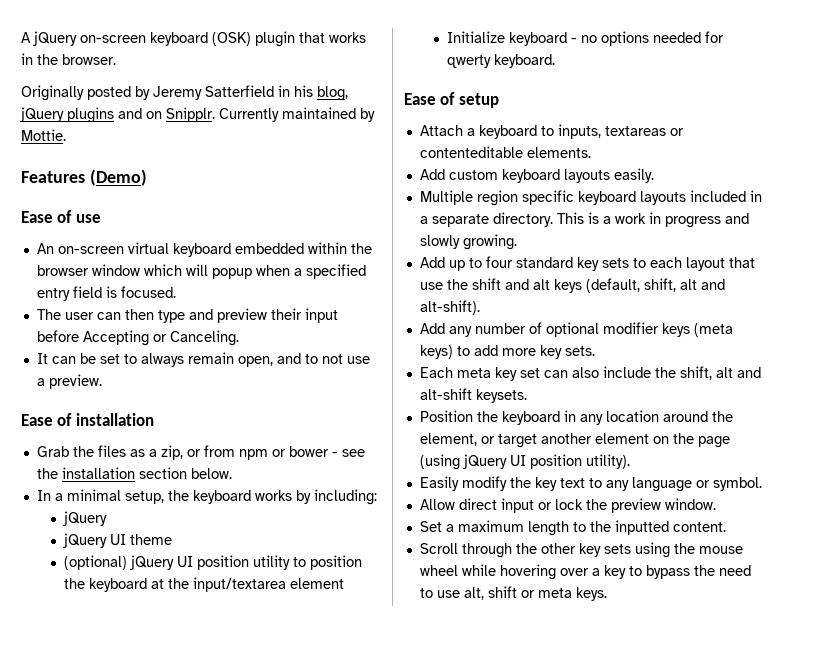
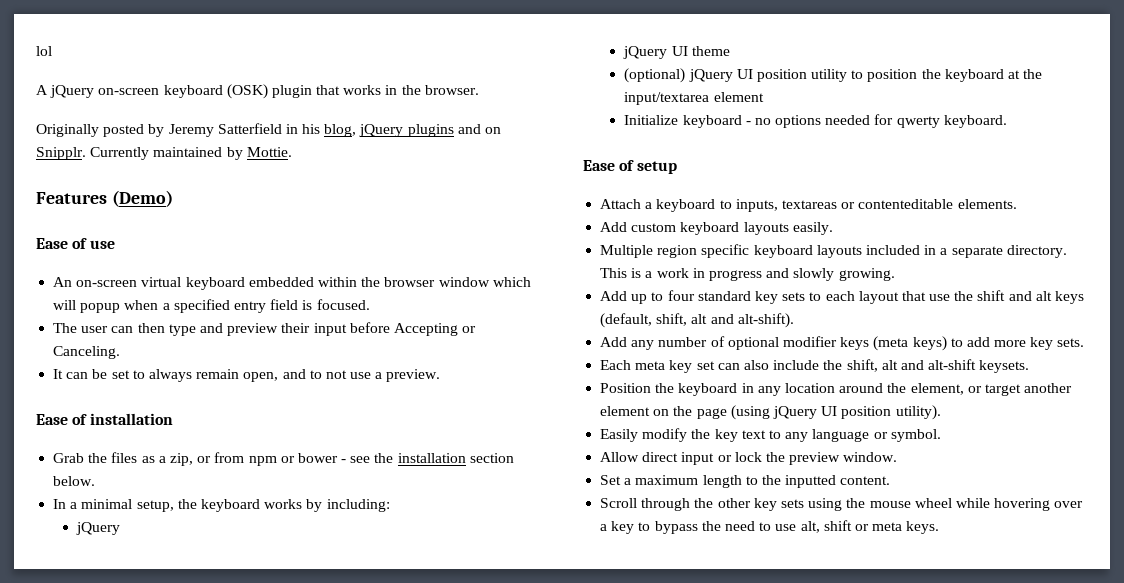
+ lol

